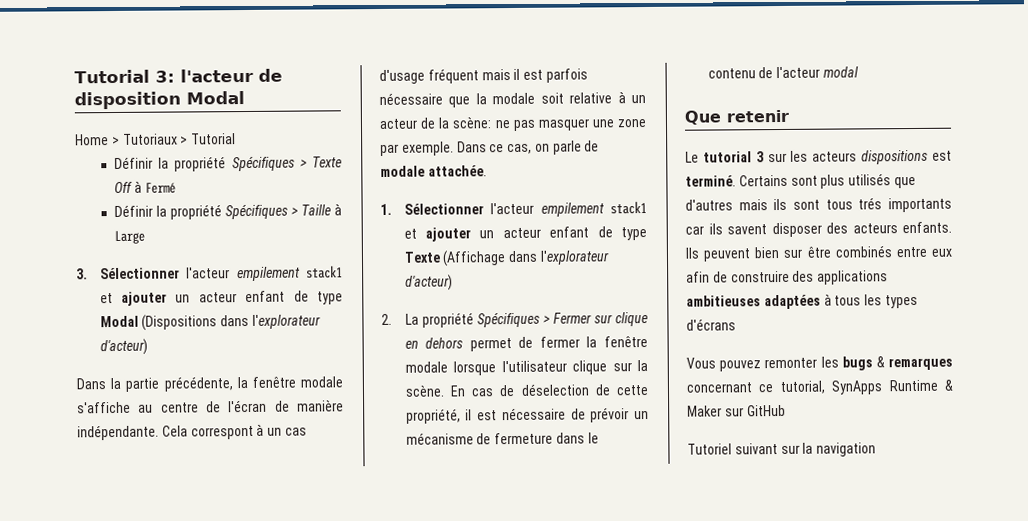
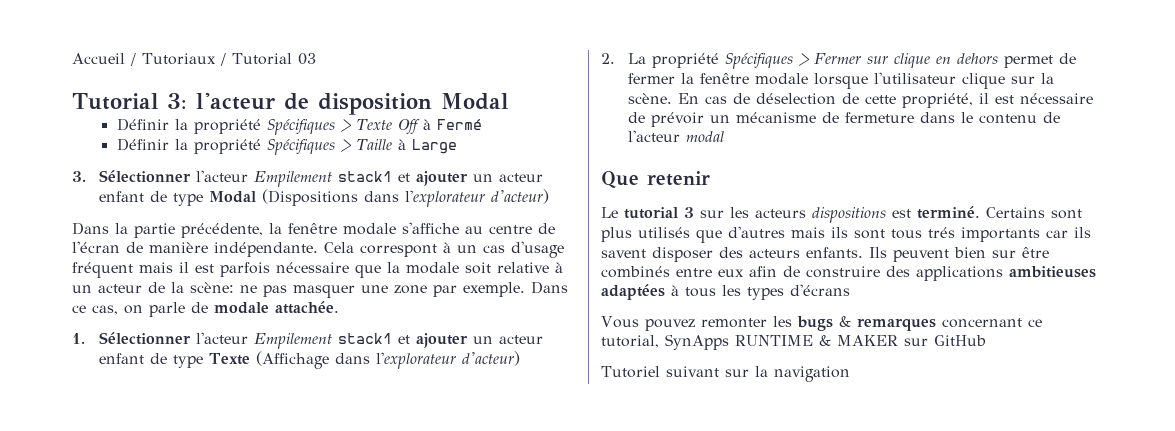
+ Accueil / Tutoriaux / Tutorial 03
- Home > Tutoriaux > Tutorial
- 3. Sélectionner l'acteur empilement stack1 et ajouter un acteur enfant de type Modal (Dispositions dans l'explorateur d'acteur)
+ 3. Sélectionner l'acteur Empilement stack1 et ajouter un acteur enfant de type Modal (Dispositions dans l'explorateur d'acteur)
- 1. Sélectionner l'acteur empilement stack1 et ajouter un acteur enfant de type Texte (Affichage dans l'explorateur d'acteur)
+ 1. Sélectionner l'acteur Empilement stack1 et ajouter un acteur enfant de type Texte (Affichage dans l'explorateur d'acteur)
- Vous pouvez remonter les bugs & remarques concernant ce tutorial, SynApps Runtime & Maker sur GitHub
+ Vous pouvez remonter les bugs & remarques concernant ce tutorial, SynApps RUNTIME & MAKER sur GitHub

